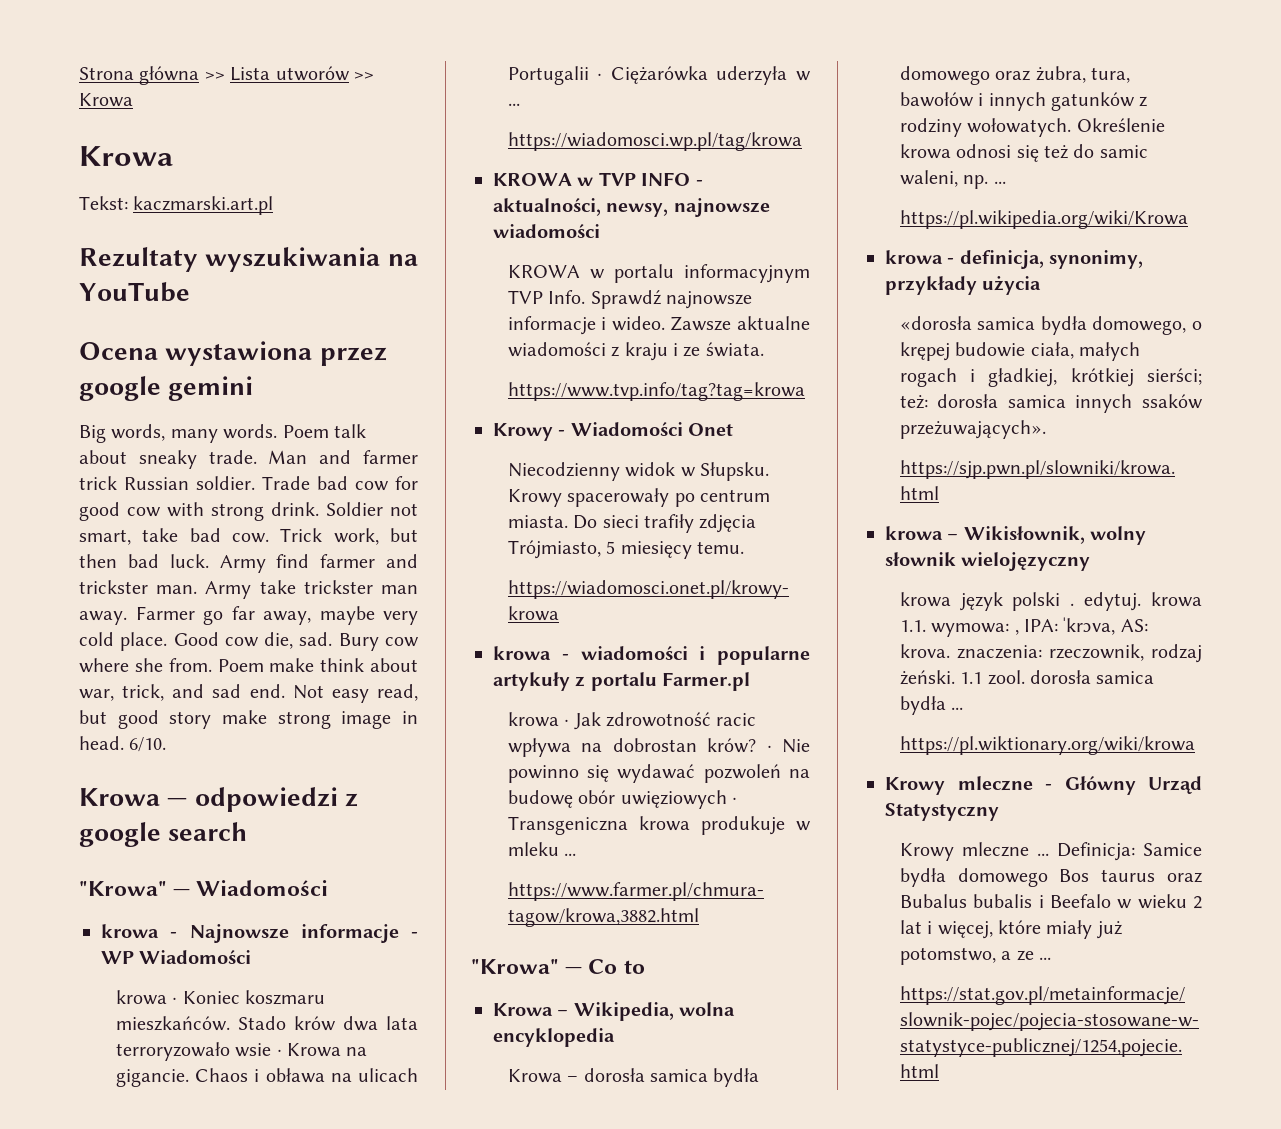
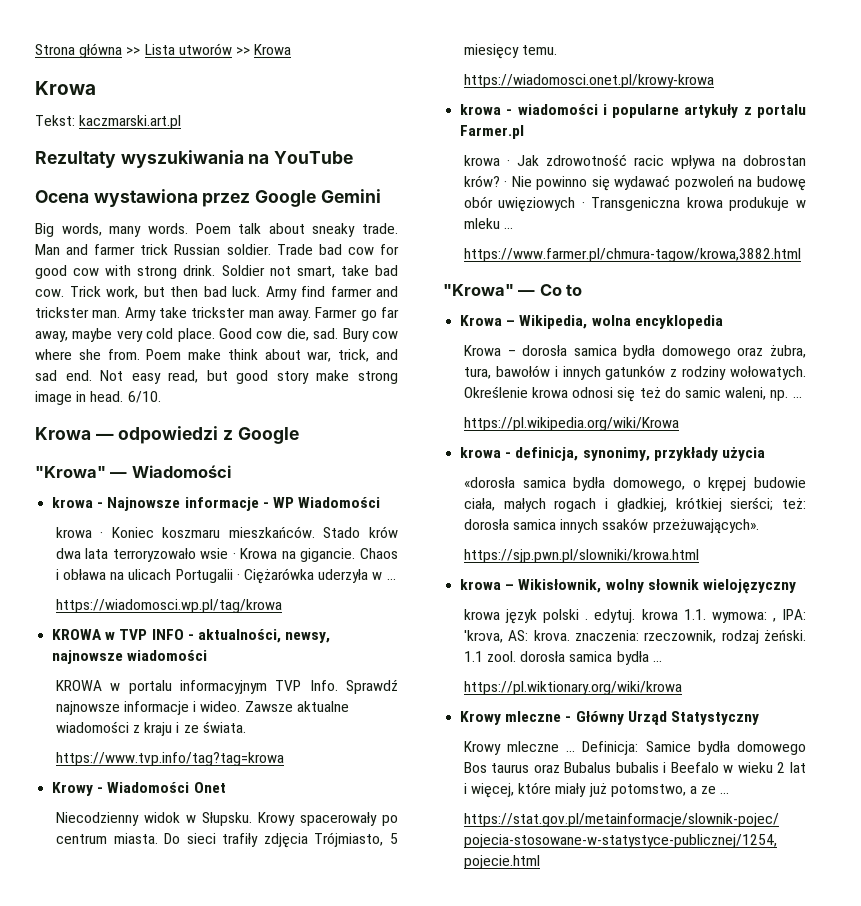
- Ocena wystawiona przez google gemini
+ Ocena wystawiona przez Google Gemini
- Krowa — odpowiedzi z google search
+ Krowa — odpowiedzi z Google

